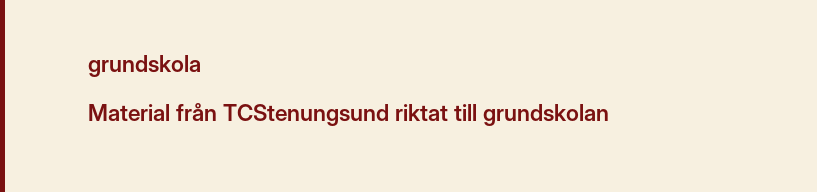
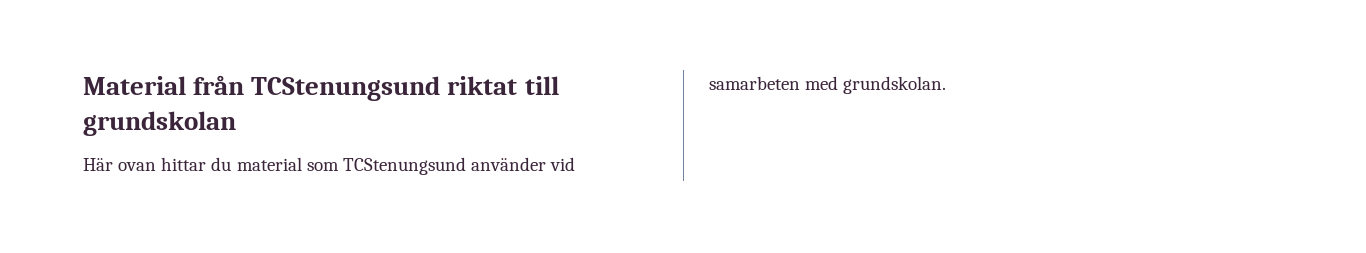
- grundskola
+ Här ovan hittar du material som TCStenungsund använder vid samarbeten med grundskolan.

